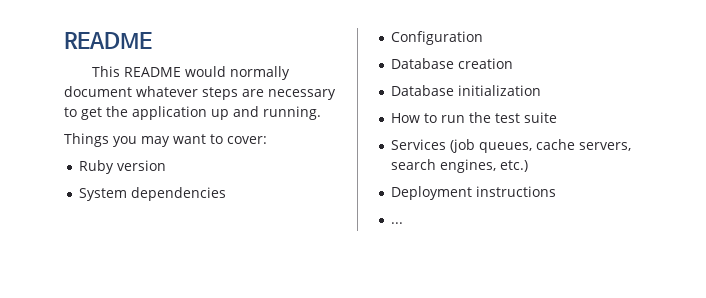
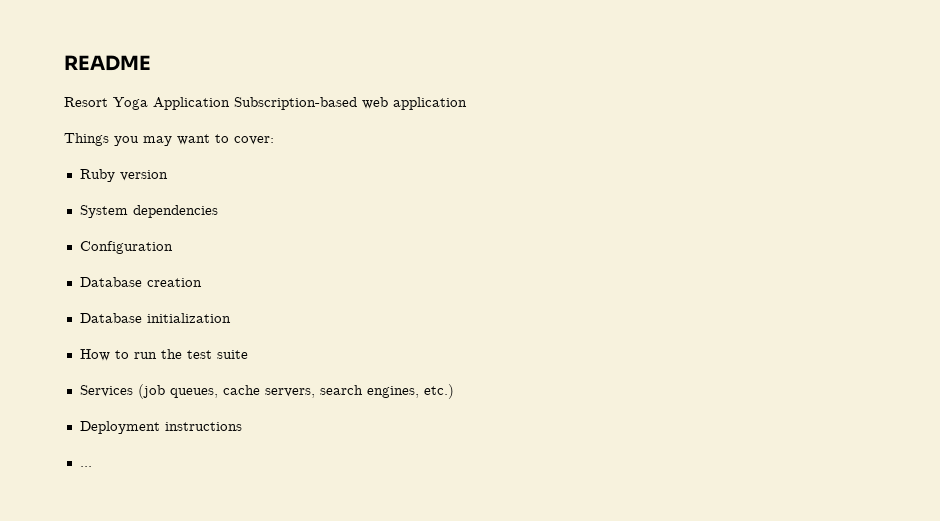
- This README would normally document whatever steps are necessary to get the application up and running.
+ Resort Yoga Application Subscription-based web application

